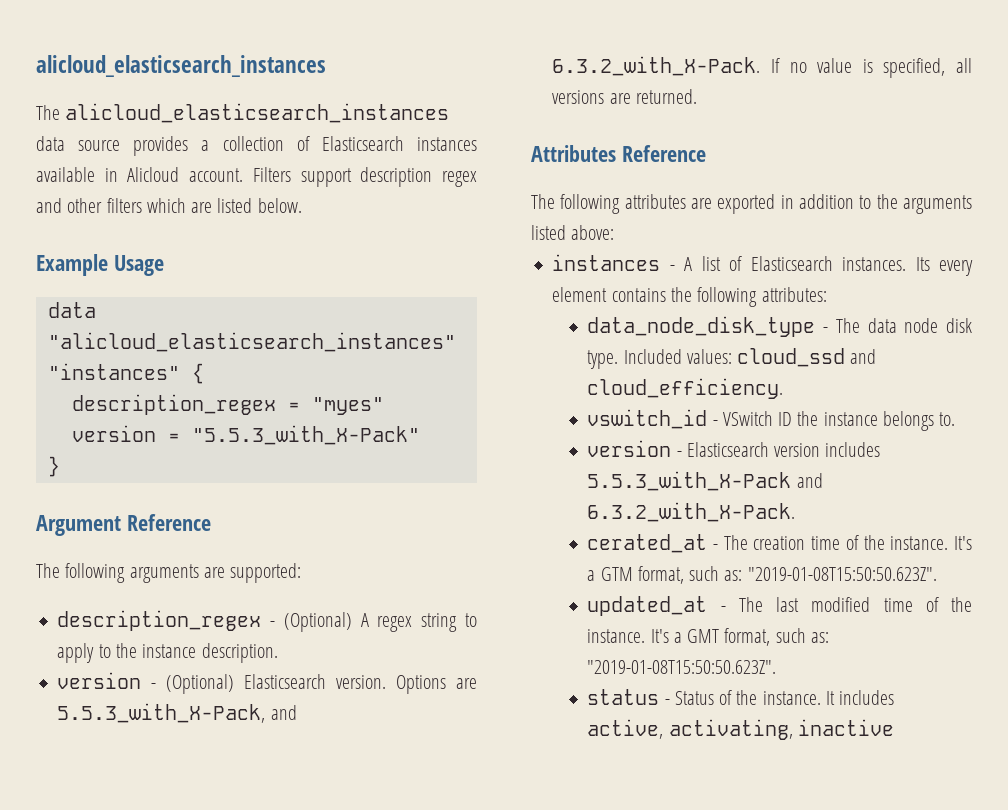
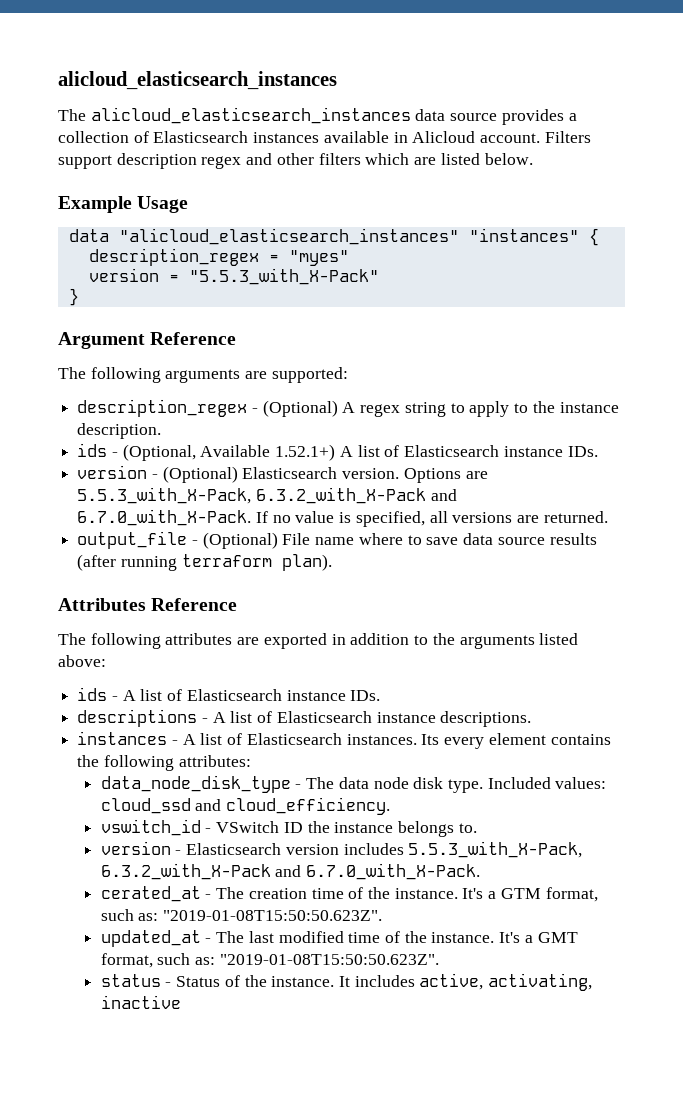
+ ids - (Optional, Available 1.52.1+) A list of Elasticsearch instance IDs.
- Options are 5.5.3_with_X-Pack, and 6.3.2_with_X-Pack. If no value is specified, all versions are returned.
+ Options are 5.5.3_with_X-Pack, 6.3.2_with_X-Pack and 6.7.0_with_X-Pack. If no value is specified, all versions are returned.
+ output_file - (Optional) File name where to save data source results (after running terraform plan).
+ ids - A list of Elasticsearch instance IDs.
+ descriptions - A list of Elasticsearch instance descriptions.
- version - Elasticsearch version includes 5.5.3_with_X-Pack and 6.3.2_with_X-Pack.
+ version - Elasticsearch version includes 5.5.3_with_X-Pack, 6.3.2_with_X-Pack and 6.7.0_with_X-Pack.

